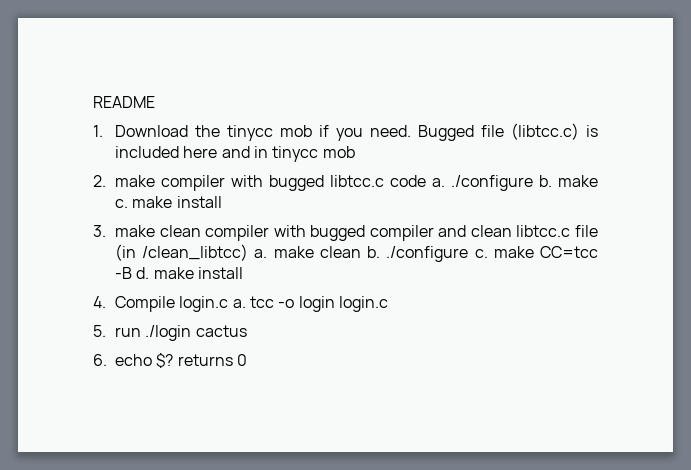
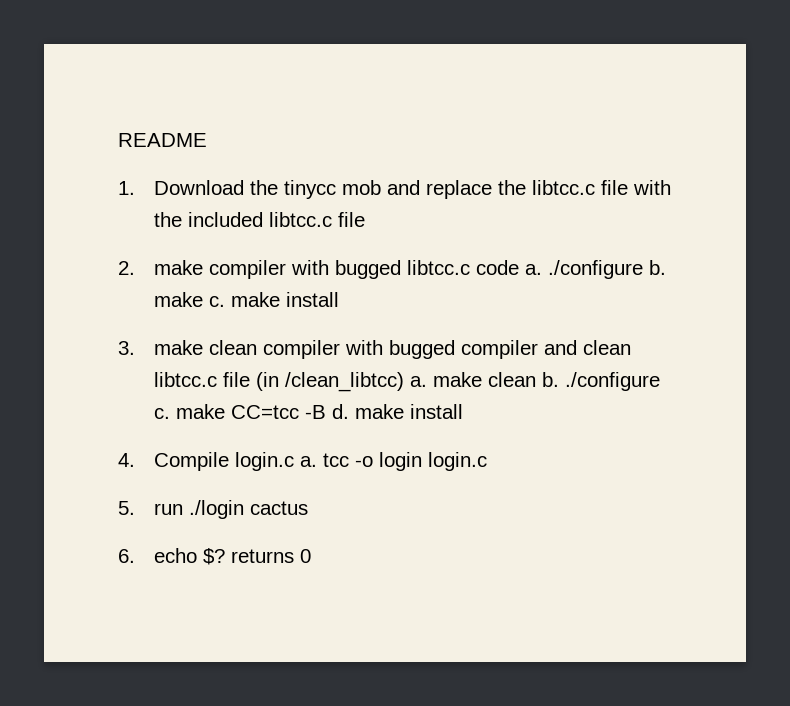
- 1. Download the tinycc mob if you need. Bugged file (libtcc.c) is included here and in tinycc mob
+ 1. Download the tinycc mob and replace the libtcc.c file with the included libtcc.c file

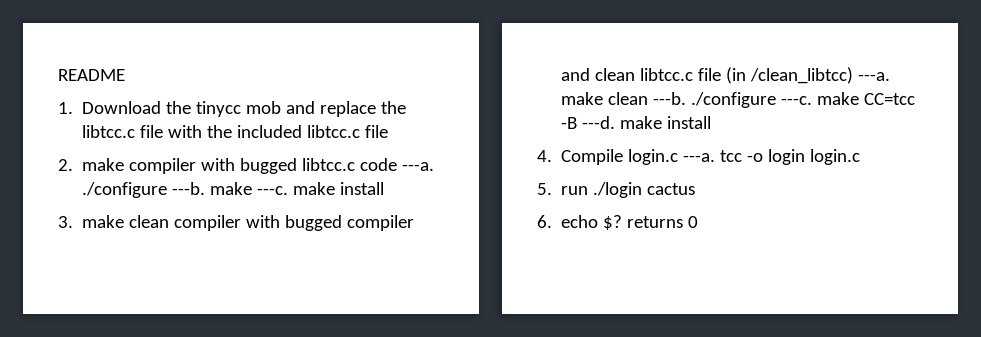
- 2. make compiler with bugged libtcc.c code a. ./configure b. make c. make install
+ 2. make compiler with bugged libtcc.c code ---a. ./configure ---b. make ---c. make install
- 3. make clean compiler with bugged compiler and clean libtcc.c file (in /clean_libtcc) a. make clean b. ./configure c. make CC=tcc -B d. make install
+ 3. make clean compiler with bugged compiler and clean libtcc.c file (in /clean_libtcc) ---a. make clean ---b. ./configure ---c. make CC=tcc -B ---d. make install
- 4. Compile login.c a. tcc -o login login.c
+ 4. Compile login.c ---a. tcc -o login login.c

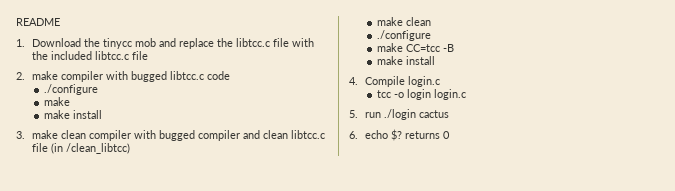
- 2. make compiler with bugged libtcc.c code ---a. ./configure ---b. make ---c. make install
+ 2. make compiler with bugged libtcc.c code
+ ./configure
+ make
+ make install
- 3. make clean compiler with bugged compiler and clean libtcc.c file (in /clean_libtcc) ---a. make clean ---b. ./configure ---c. make CC=tcc -B ---d. make install
+ 3. make clean compiler with bugged compiler and clean libtcc.c file (in /clean_libtcc)
+ make clean
+ ./configure
+ make CC=tcc -B
+ make install
- 4. Compile login.c ---a. tcc -o login login.c
+ 4. Compile login.c
+ tcc -o login login.c

